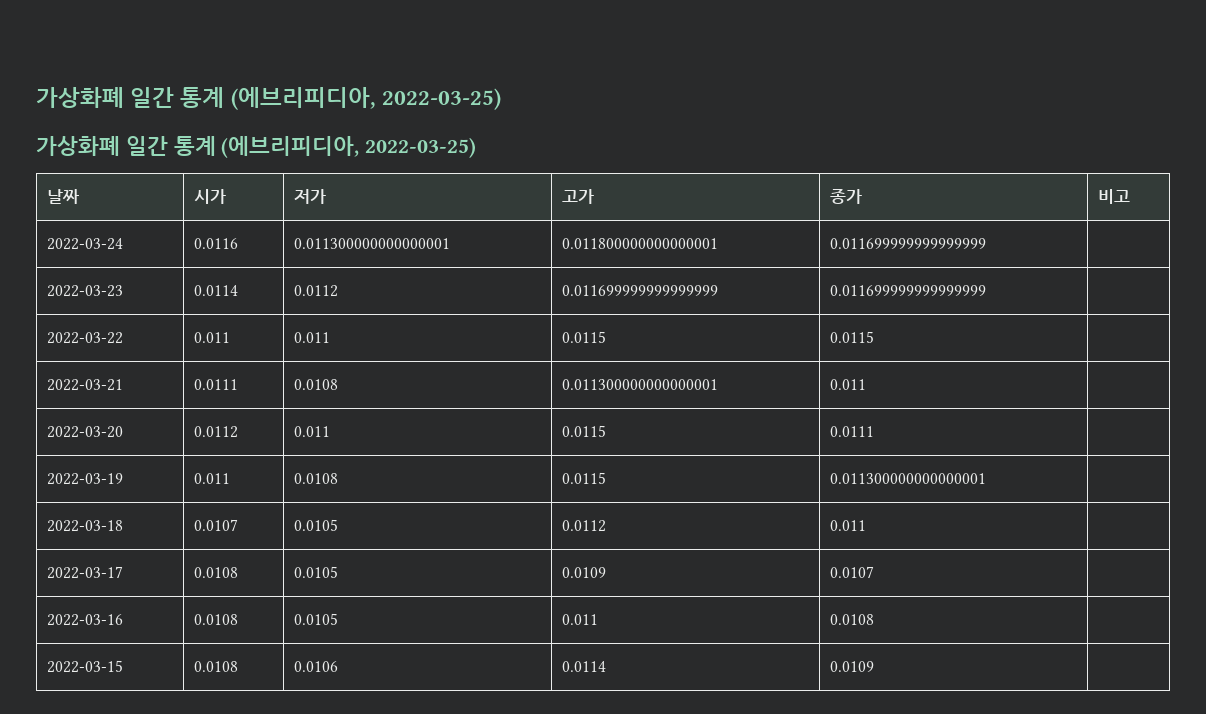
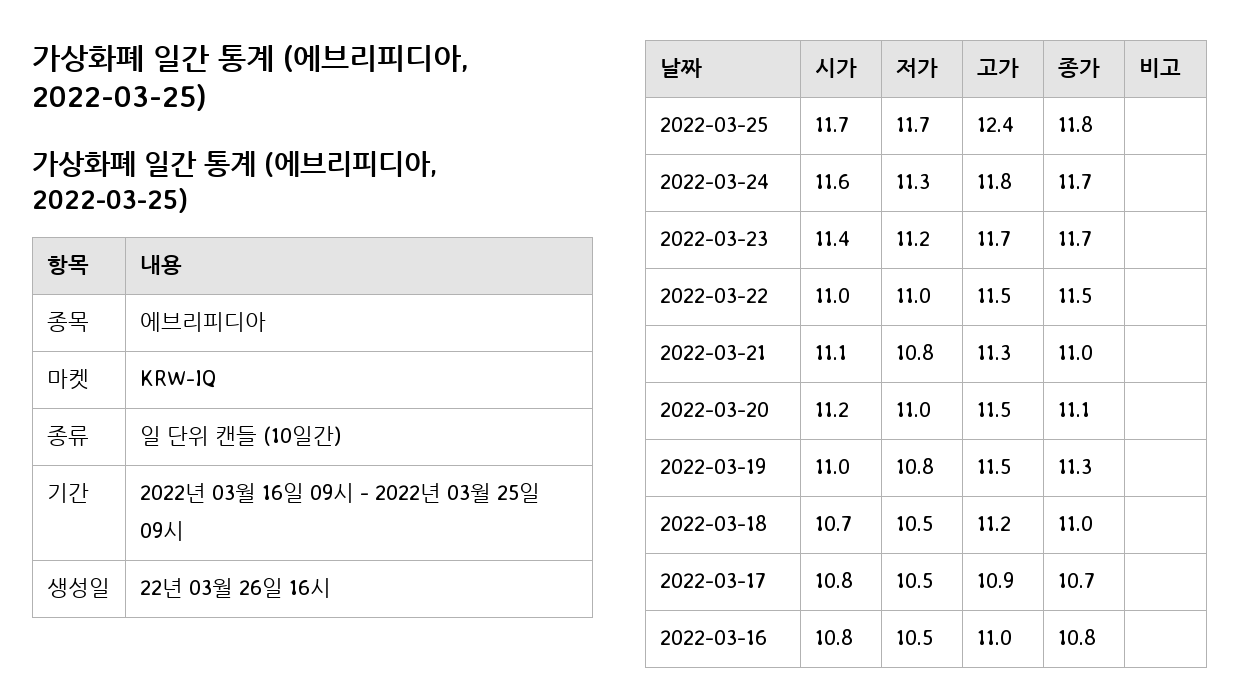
+ 항목 | 내용
+ 종목 | 에브리피디아
+ 마켓 | KRW-IQ
+ 종류 | 일 단위 캔들 (10일간)
+ 기간 | 2022년 03월 16일 09시 - 2022년 03월 25일 09시
+ 생성일 | 22년 03월 26일 16시
- 2022-03-24 | 0.0116 | 0.011300000000000001 | 0.011800000000000001 | 0.011699999999999999 |
- 2022-03-23 | 0.0114 | 0.0112 | 0.011699999999999999 | 0.011699999999999999 |
- 2022-03-22 | 0.011 | 0.011 | 0.0115 | 0.0115 |
- 2022-03-21 | 0.0111 | 0.0108 | 0.011300000000000001 | 0.011 |
- 2022-03-20 | 0.0112 | 0.011 | 0.0115 | 0.0111 |
- 2022-03-19 | 0.011 | 0.0108 | 0.0115 | 0.011300000000000001 |
- 2022-03-18 | 0.0107 | 0.0105 | 0.0112 | 0.011 |
- 2022-03-17 | 0.0108 | 0.0105 | 0.0109 | 0.0107 |
- 2022-03-16 | 0.0108 | 0.0105 | 0.011 | 0.0108 |
- 2022-03-15 | 0.0108 | 0.0106 | 0.0114 | 0.0109 |
+ 2022-03-25 | 11.7 | 11.7 | 12.4 | 11.8 |
+ 2022-03-24 | 11.6 | 11.3 | 11.8 | 11.7 |
+ 2022-03-23 | 11.4 | 11.2 | 11.7 | 11.7 |
+ 2022-03-22 | 11.0 | 11.0 | 11.5 | 11.5 |
+ 2022-03-21 | 11.1 | 10.8 | 11.3 | 11.0 |
+ 2022-03-20 | 11.2 | 11.0 | 11.5 | 11.1 |
+ 2022-03-19 | 11.0 | 10.8 | 11.5 | 11.3 |
+ 2022-03-18 | 10.7 | 10.5 | 11.2 | 11.0 |
+ 2022-03-17 | 10.8 | 10.5 | 10.9 | 10.7 |
+ 2022-03-16 | 10.8 | 10.5 | 11.0 | 10.8 |

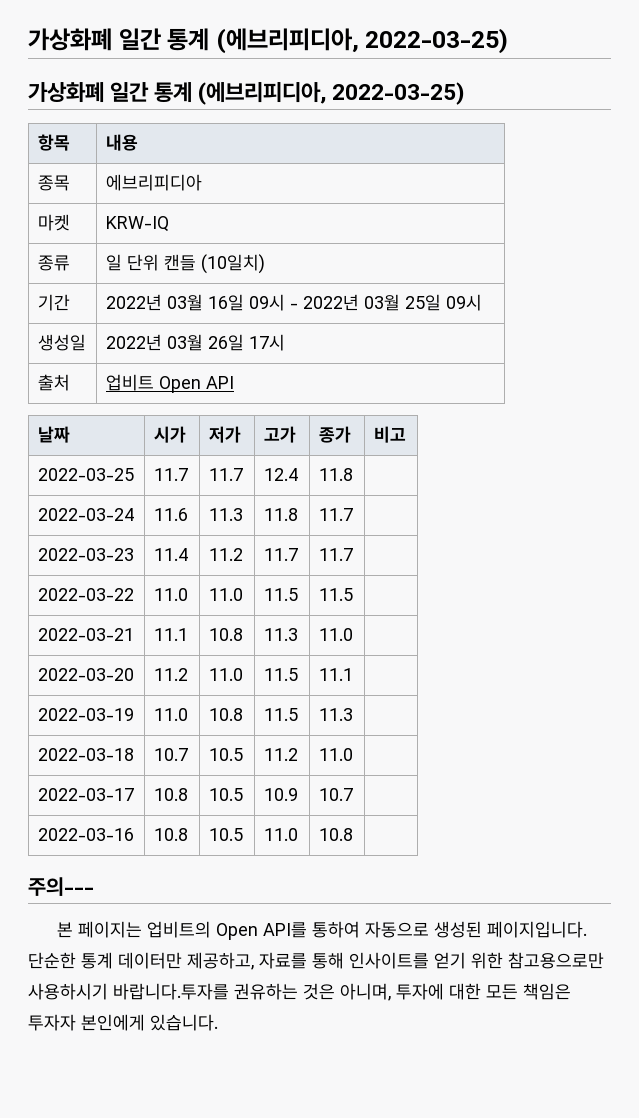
- 종류 | 일 단위 캔들 (10일간)
+ 종류 | 일 단위 캔들 (10일치)
- 생성일 | 22년 03월 26일 16시
+ 생성일 | 2022년 03월 26일 17시
+ 출처 | 업비트 Open API
+ 주의---
+ 본 페이지는 업비트의 Open API를 통하여 자동으로 생성된 페이지입니다. 단순한 통계 데이터만 제공하고, 자료를 통해 인사이트를 얻기 위한 참고용으로만 사용하시기 바랍니다.투자를 권유하는 것은 아니며, 투자에 대한 모든 책임은 투자자 본인에게 있습니다.

